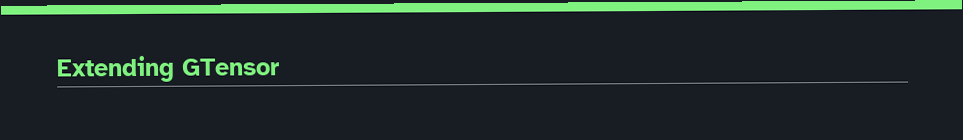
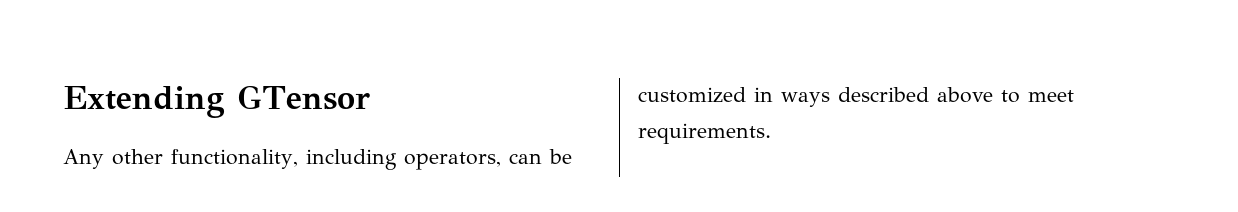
+ Any other functionality, including operators, can be customized in ways described above to meet requirements.

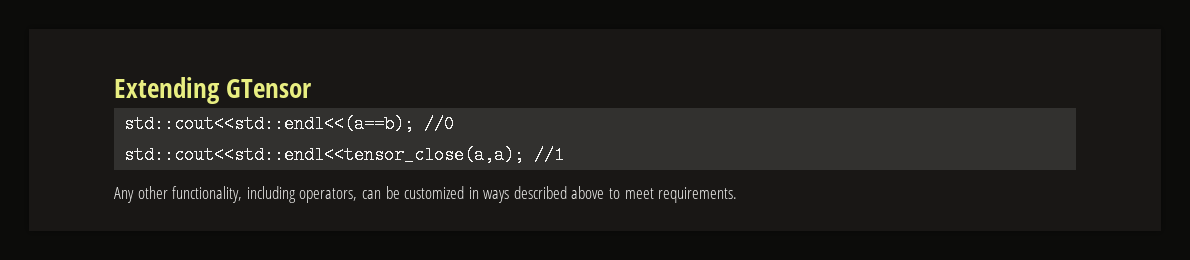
+ std::cout<<std::endl<<(a==b); //0
+ std::cout<<std::endl<<tensor_close(a,a); //1

